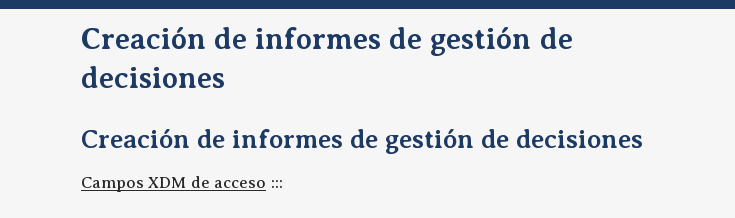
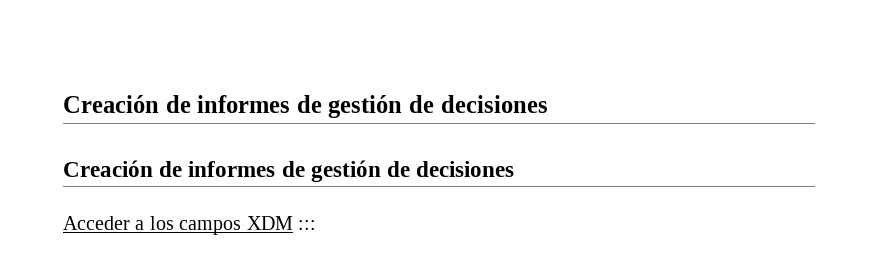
- Campos XDM de acceso :::
+ Acceder a los campos XDM :::

